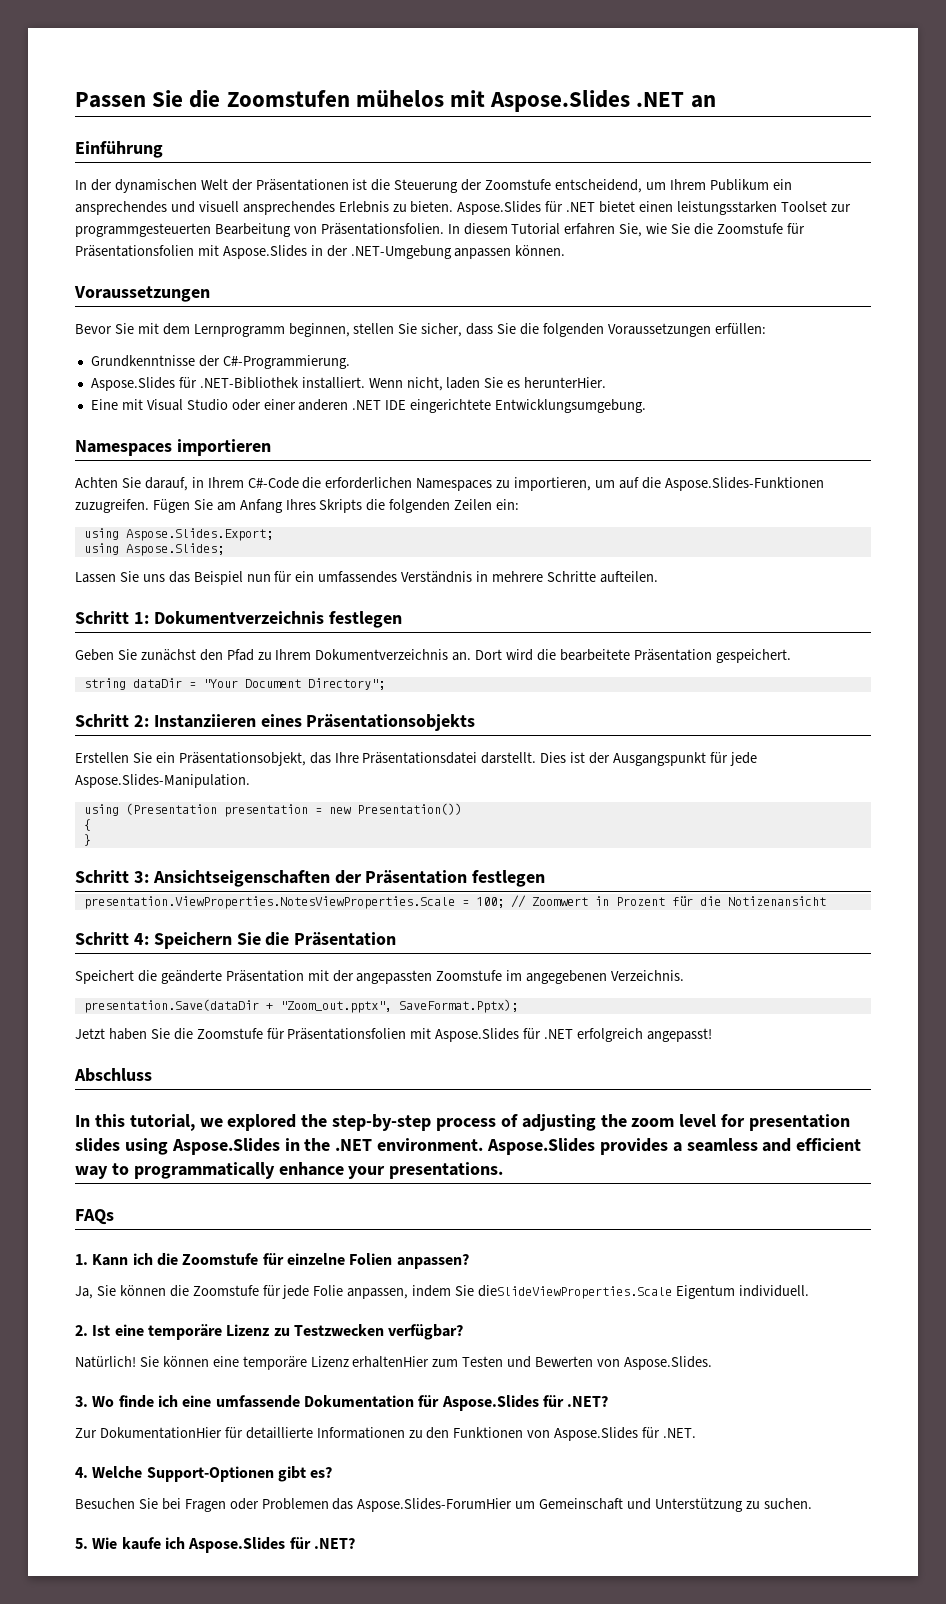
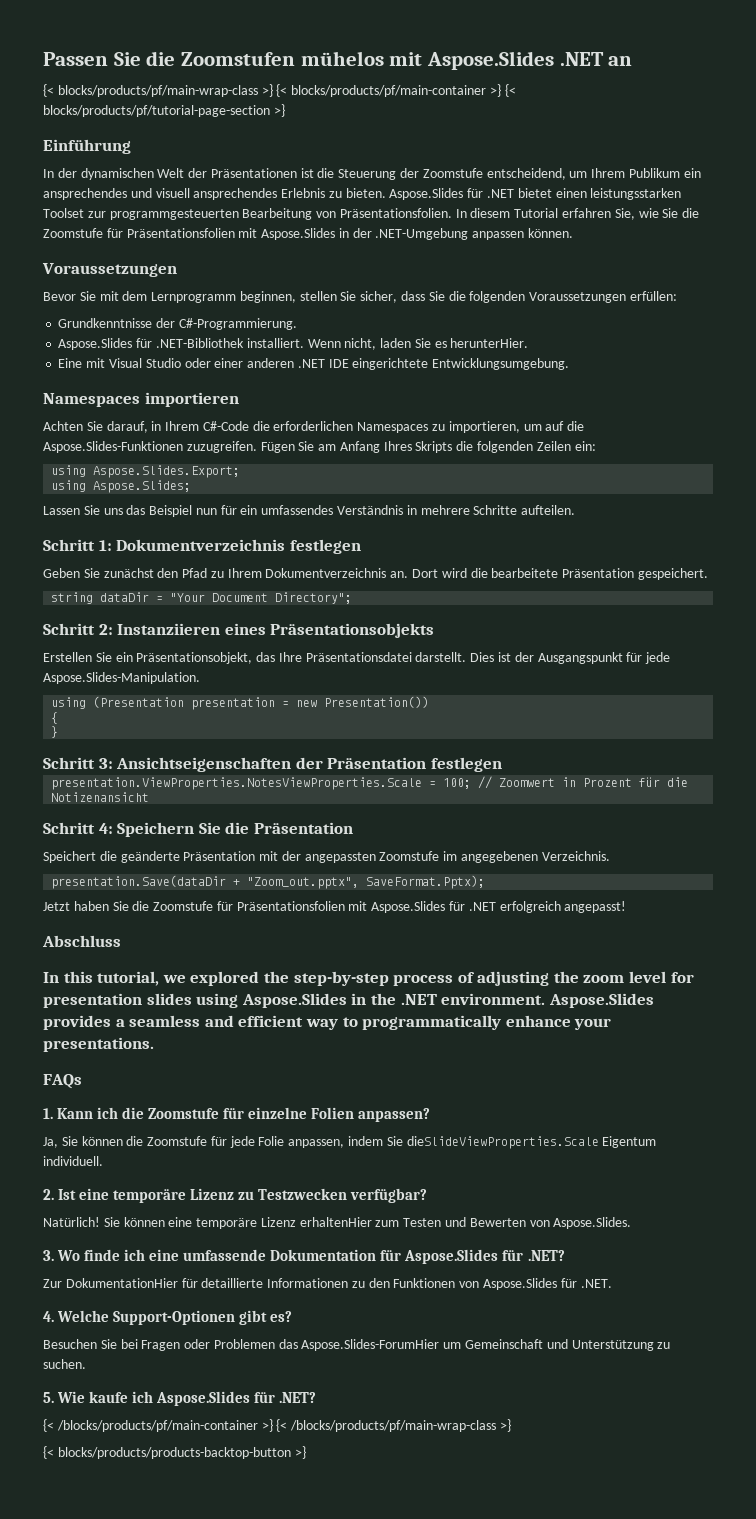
+ {< blocks/products/pf/main-wrap-class >} {< blocks/products/pf/main-container >} {< blocks/products/pf/tutorial-page-section >}
+ {< /blocks/products/pf/main-container >} {< /blocks/products/pf/main-wrap-class >}
+ {< blocks/products/products-backtop-button >}

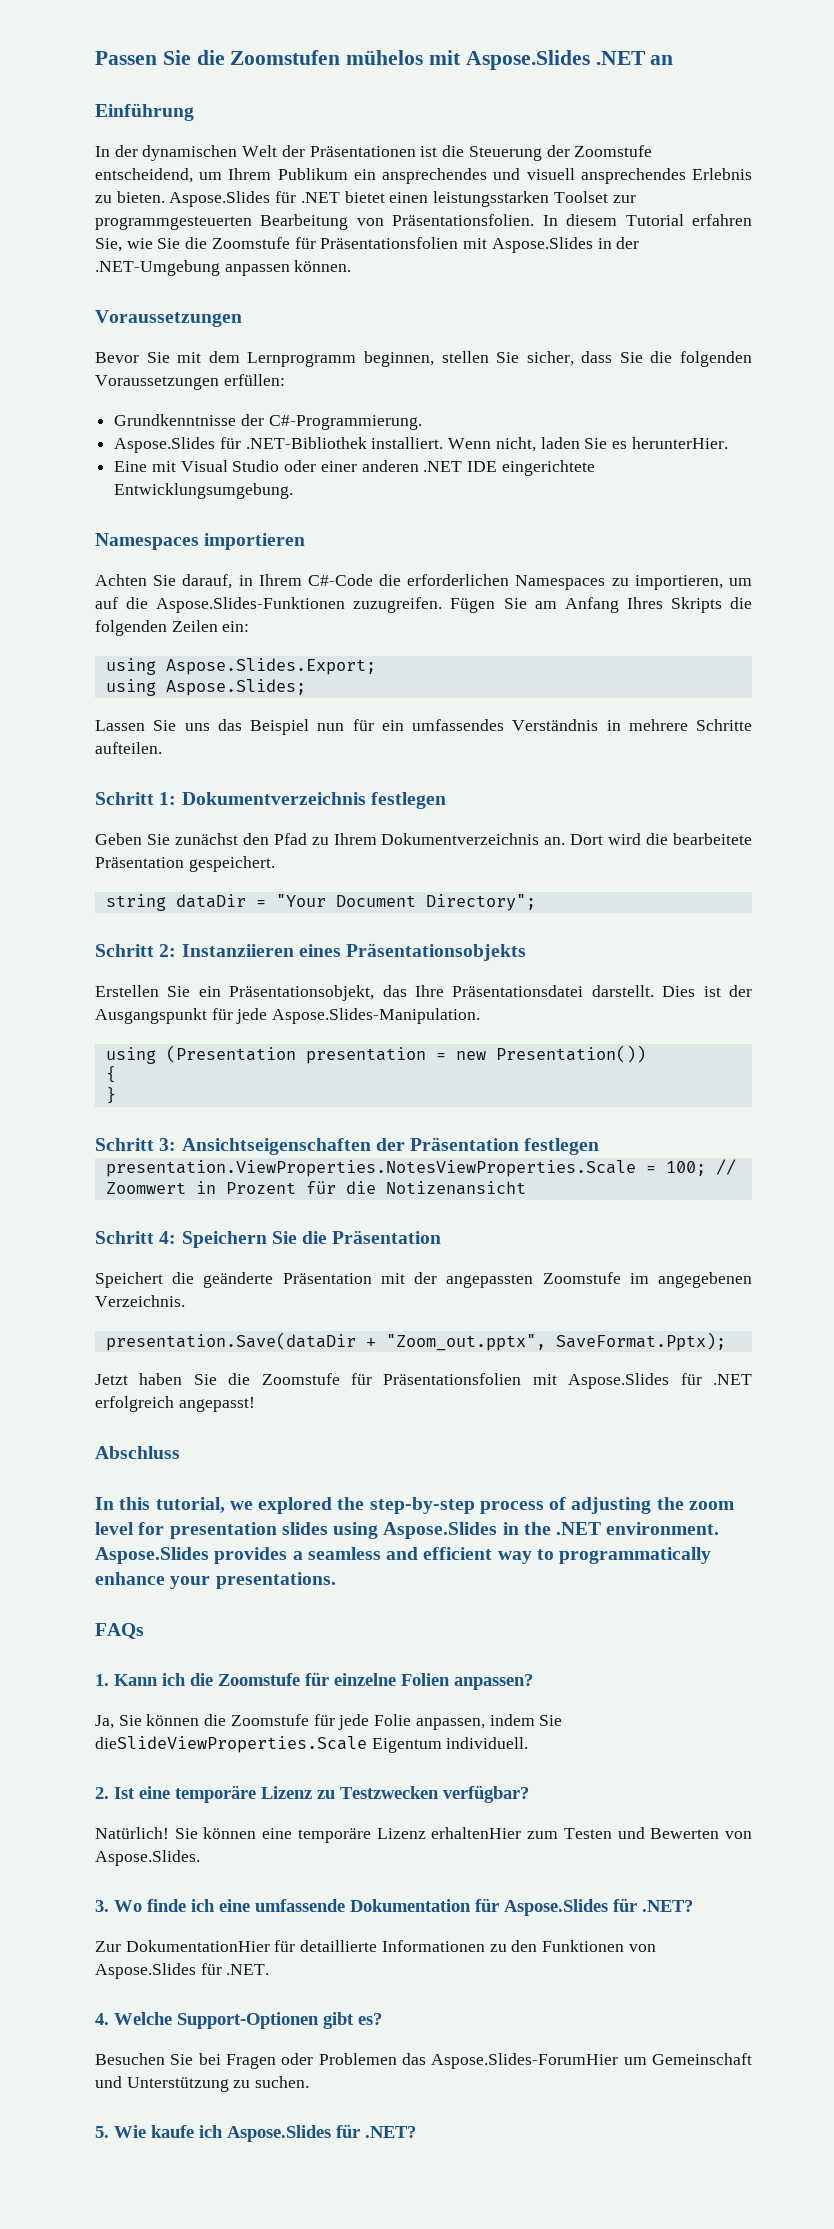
- {< blocks/products/pf/main-wrap-class >} {< blocks/products/pf/main-container >} {< blocks/products/pf/tutorial-page-section >}
- {< /blocks/products/pf/main-container >} {< /blocks/products/pf/main-wrap-class >}
- {< blocks/products/products-backtop-button >}

